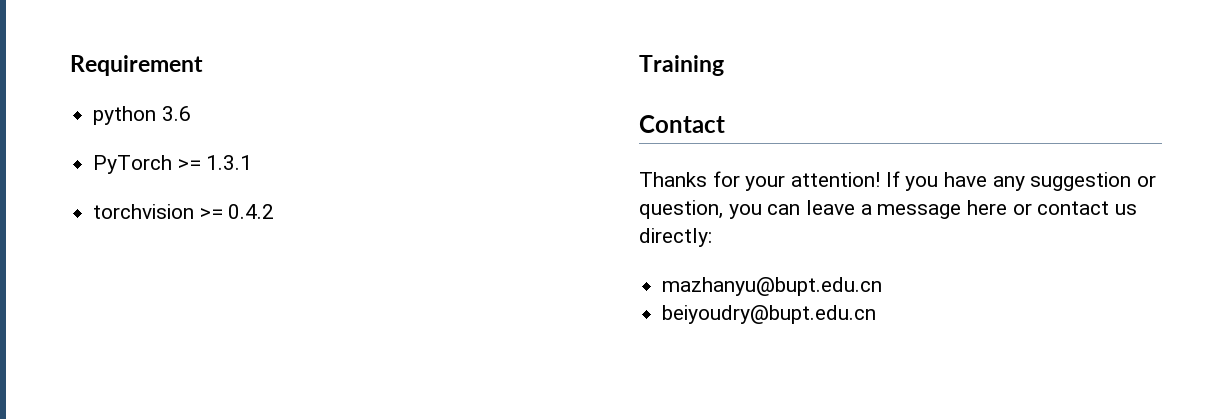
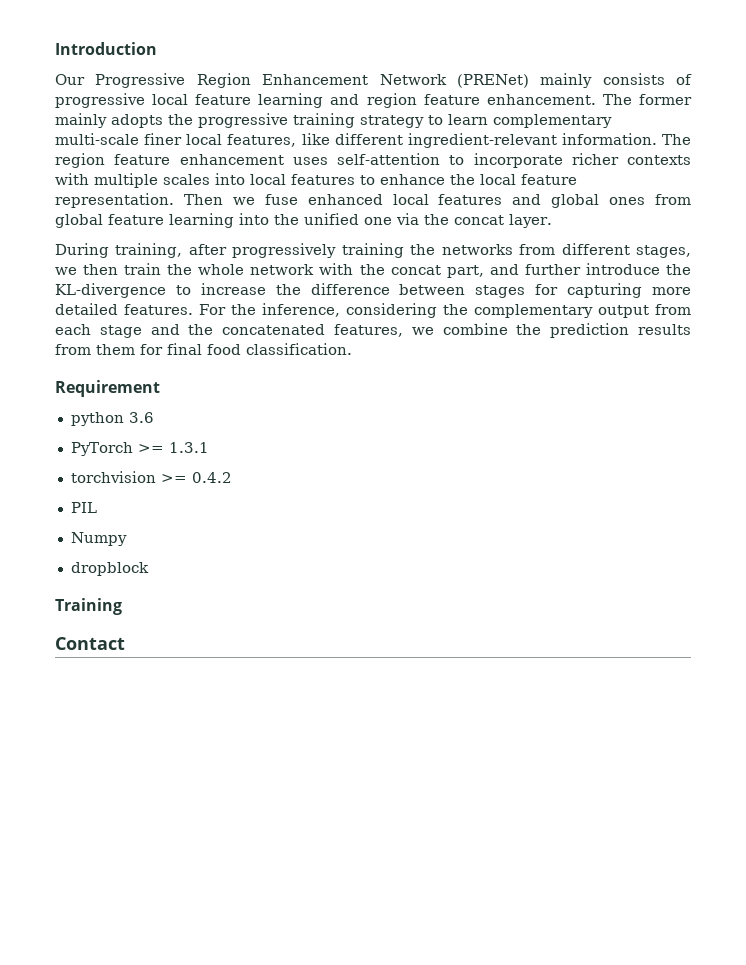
+ Introduction
+ Our Progressive Region Enhancement Network (PRENet) mainly consists of progressive local feature learning and region feature enhancement. The former mainly adopts the progressive training strategy to learn complementary multi-scale finer local features, like different ingredient-relevant information. The region feature enhancement uses self-attention to incorporate richer contexts with multiple scales into local features to enhance the local feature representation. Then we fuse enhanced local features and global ones from global feature learning into the unified one via the concat layer.
+ During training, after progressively training the networks from different stages, we then train the whole network with the concat part, and further introduce the KL-divergence to increase the difference between stages for capturing more detailed features. For the inference, considering the complementary output from each stage and the concatenated features, we combine the prediction results from them for final food classification.
+ PIL
+ Numpy
+ dropblock
- Thanks for your attention! If you have any suggestion or question, you can leave a message here or contact us directly:
- mazhanyu@bupt.edu.cn
- beiyoudry@bupt.edu.cn

